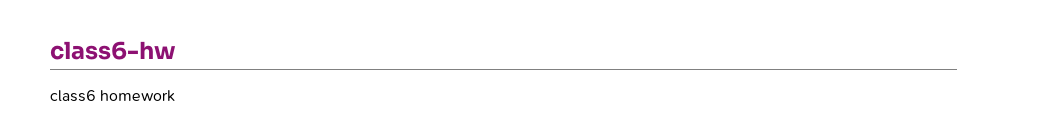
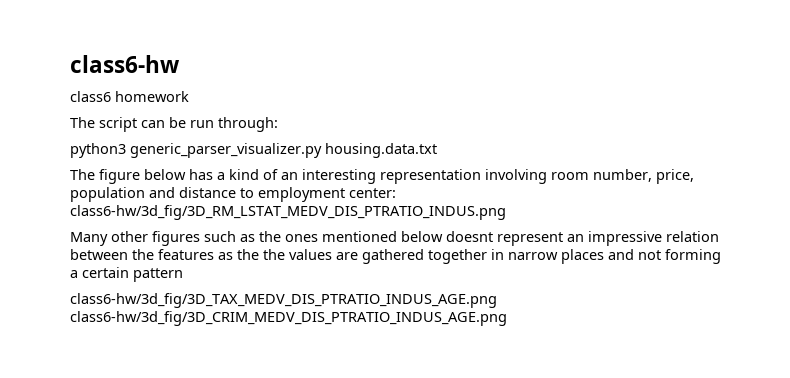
+ The script can be run through:
+ python3 generic_parser_visualizer.py housing.data.txt
+ The figure below has a kind of an interesting representation involving room number, price, population and distance to employment center: class6-hw/3d_fig/3D_RM_LSTAT_MEDV_DIS_PTRATIO_INDUS.png
+ Many other figures such as the ones mentioned below doesnt represent an impressive relation between the features as the the values are gathered together in narrow places and not forming a certain pattern
+ class6-hw/3d_fig/3D_TAX_MEDV_DIS_PTRATIO_INDUS_AGE.png class6-hw/3d_fig/3D_CRIM_MEDV_DIS_PTRATIO_INDUS_AGE.png

